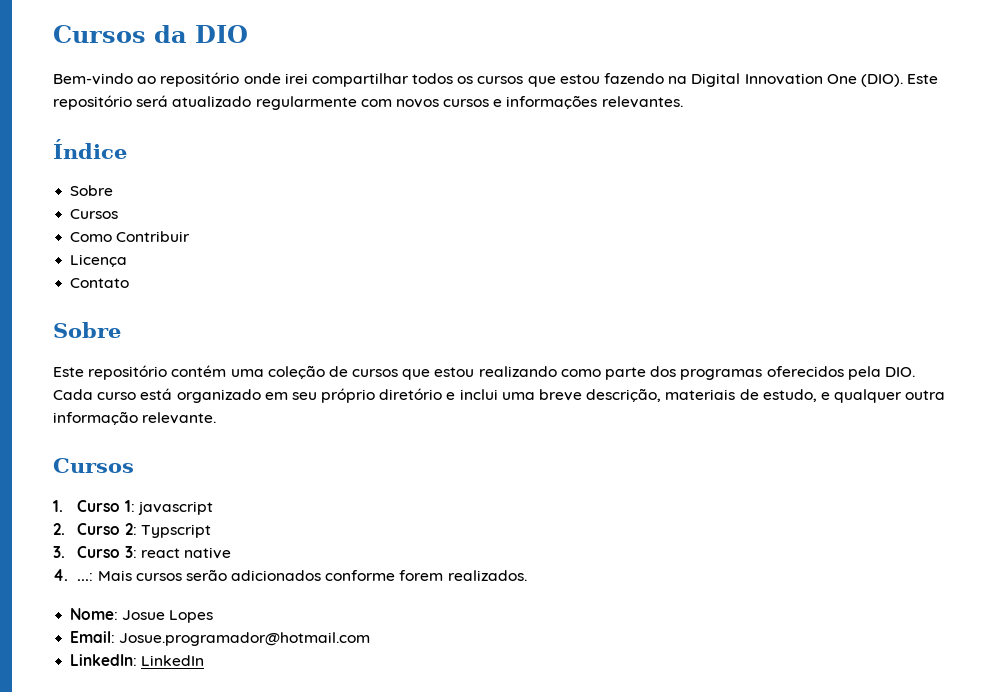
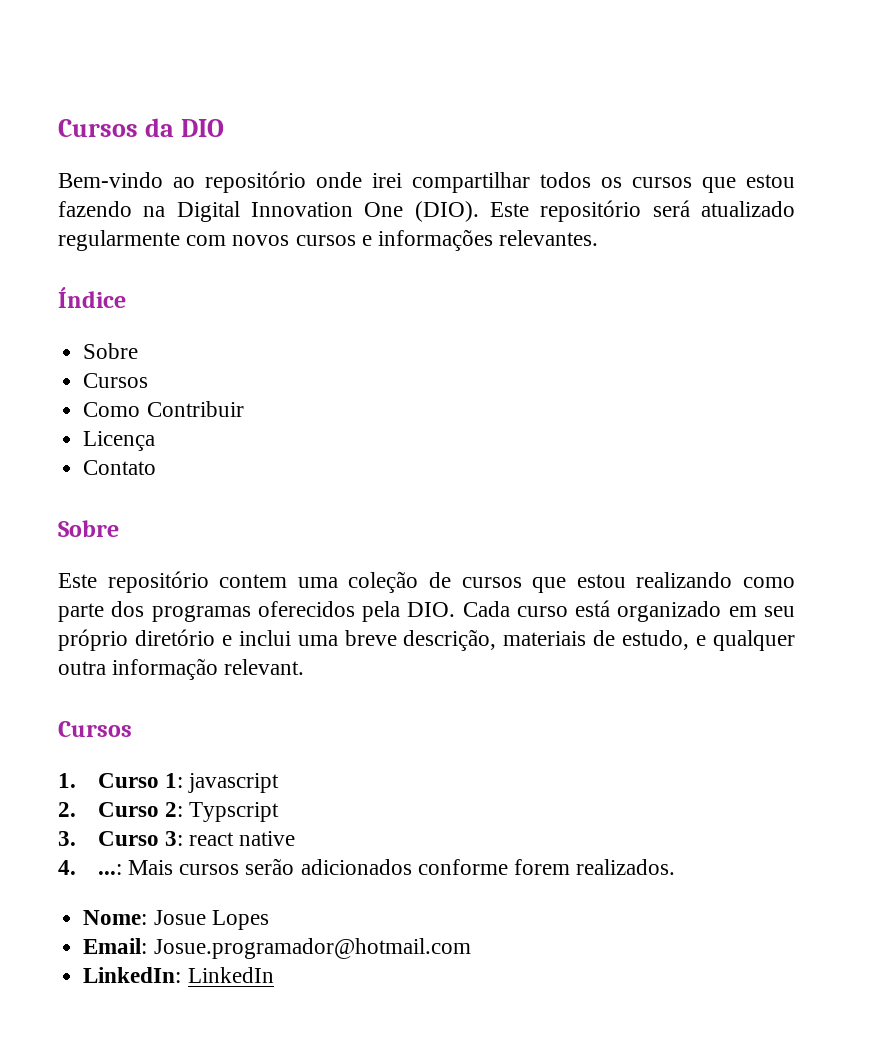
- Este repositório contém uma coleção de cursos que estou realizando como parte dos programas oferecidos pela DIO. Cada curso está organizado em seu próprio diretório e inclui uma breve descrição, materiais de estudo, e qualquer outra informação relevante.
+ Este repositório contem uma coleção de cursos que estou realizando como parte dos programas oferecidos pela DIO. Cada curso está organizado em seu próprio diretório e inclui uma breve descrição, materiais de estudo, e qualquer outra informação relevant.

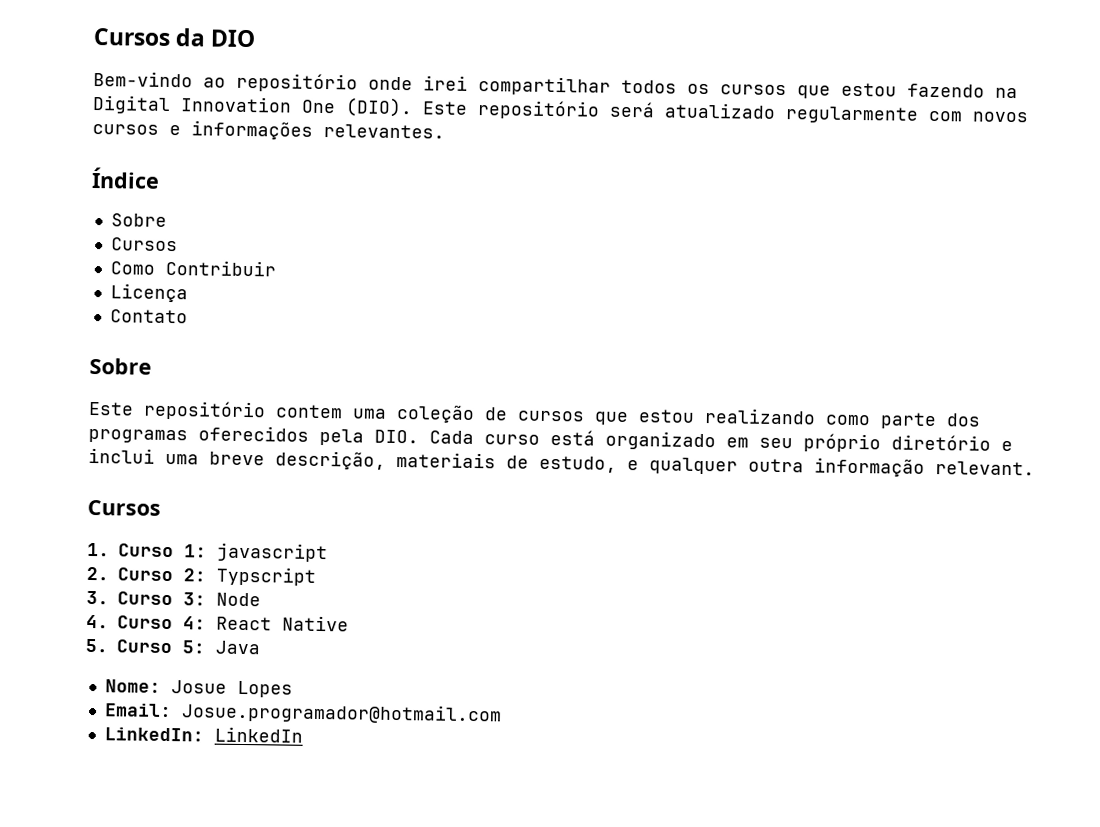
- 3. Curso 3: react native
+ 3. Curso 3: Node
- 4. ...: Mais cursos serão adicionados conforme forem realizados.
+ 4. Curso 4: React Native
+ 5. Curso 5: Java

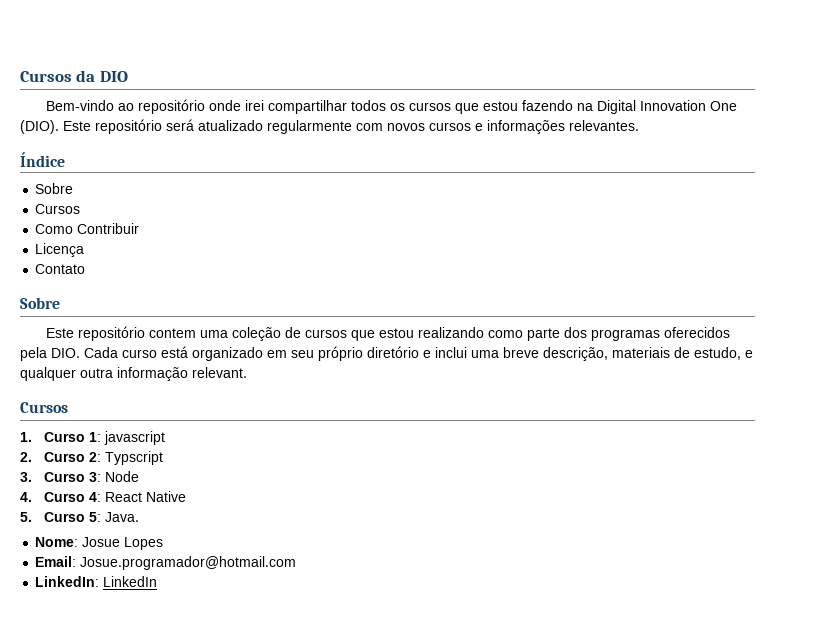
- 5. Curso 5: Java
+ 5. Curso 5: Java.

